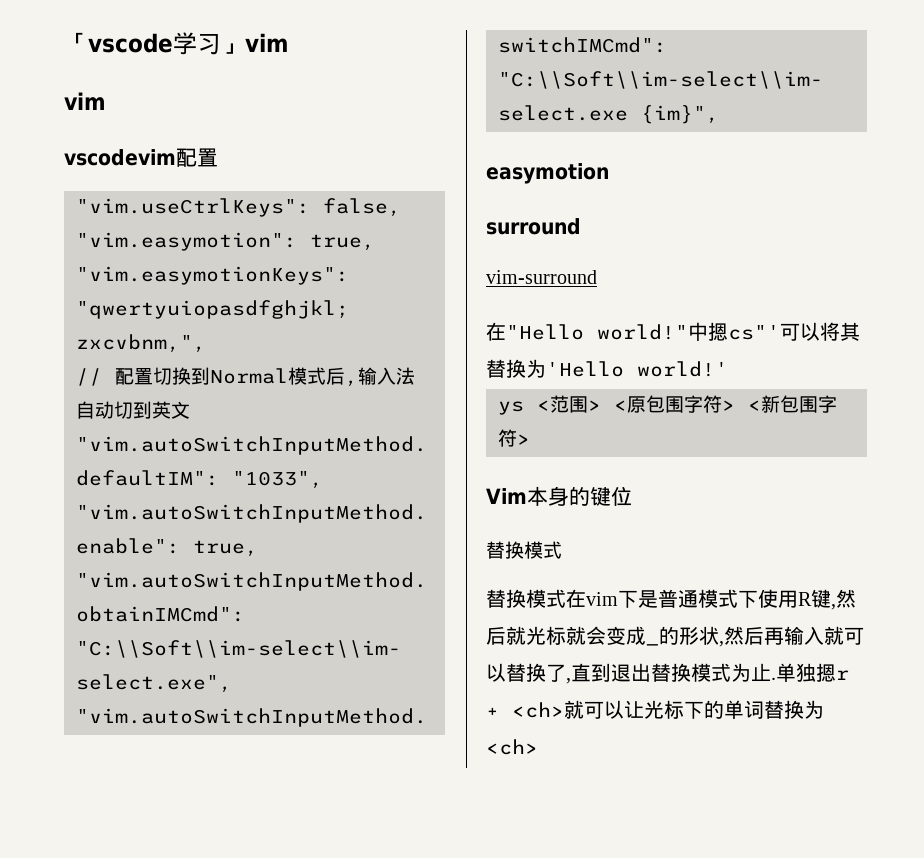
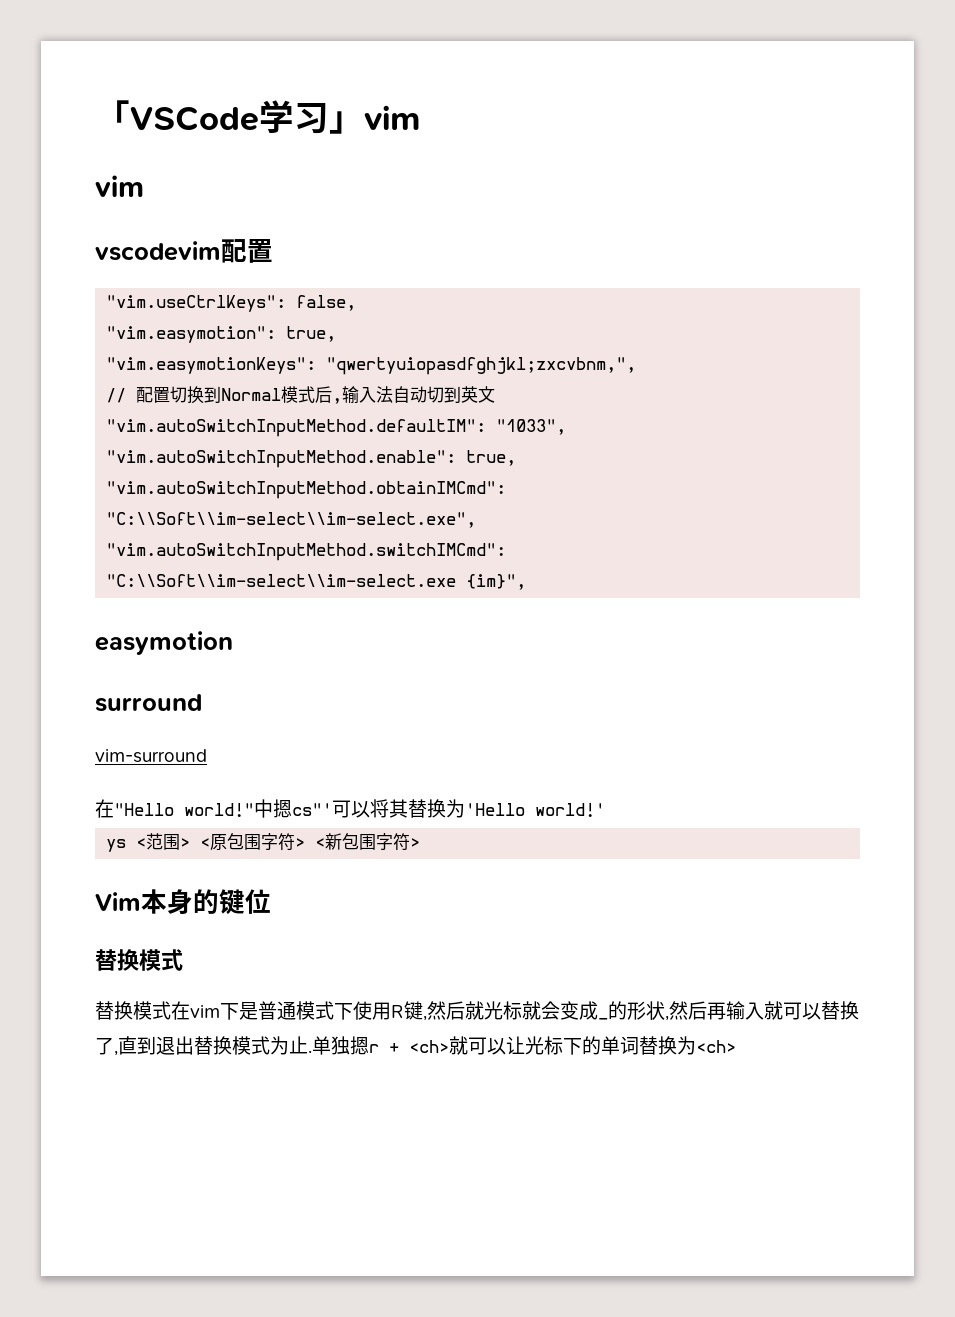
- 「vscode学习」vim
+ 「VSCode学习」vim

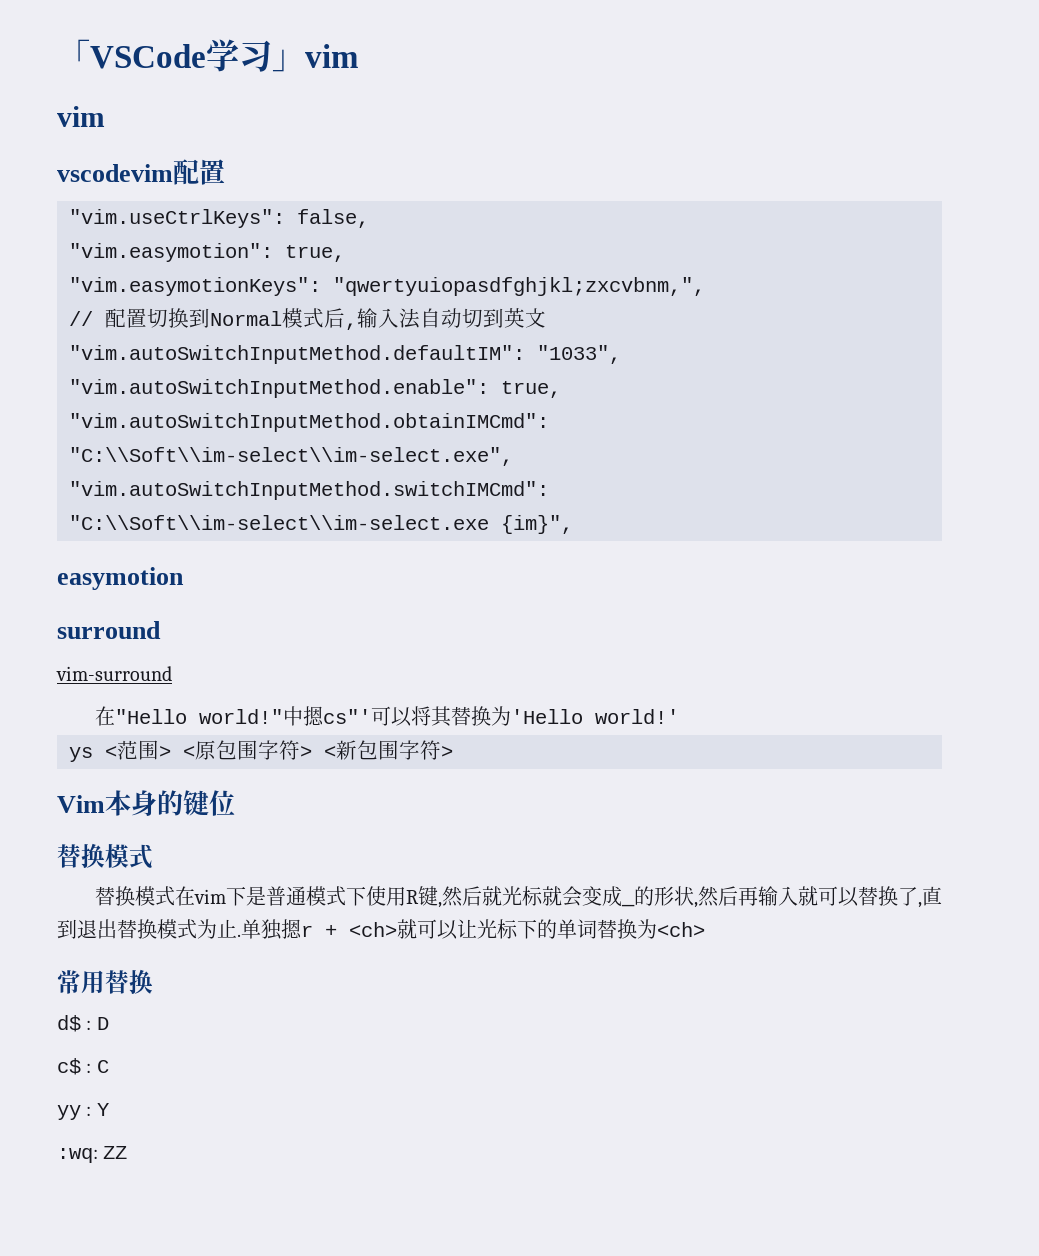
+ 常用替换
+ d$ : D
+ c$ : C
+ yy : Y
+ :wq: ZZ

